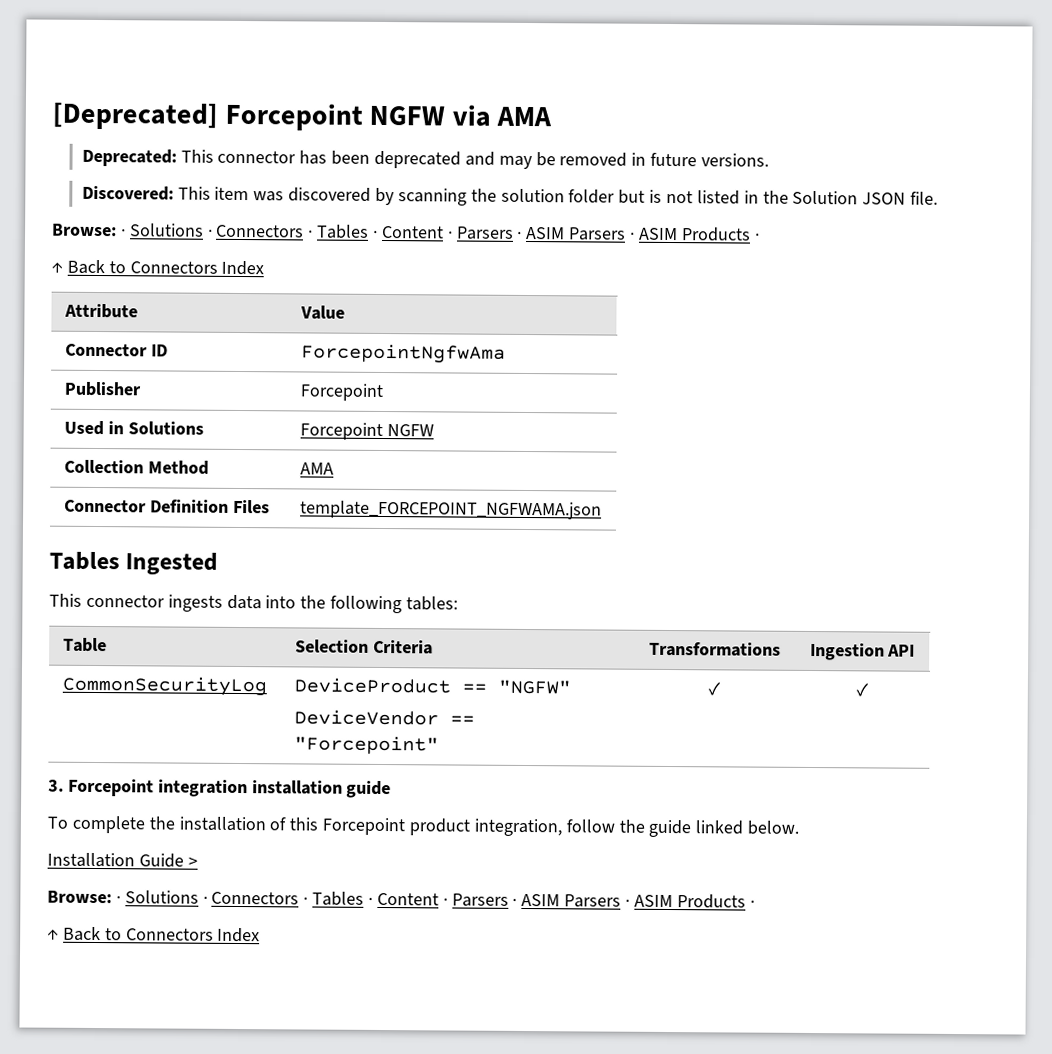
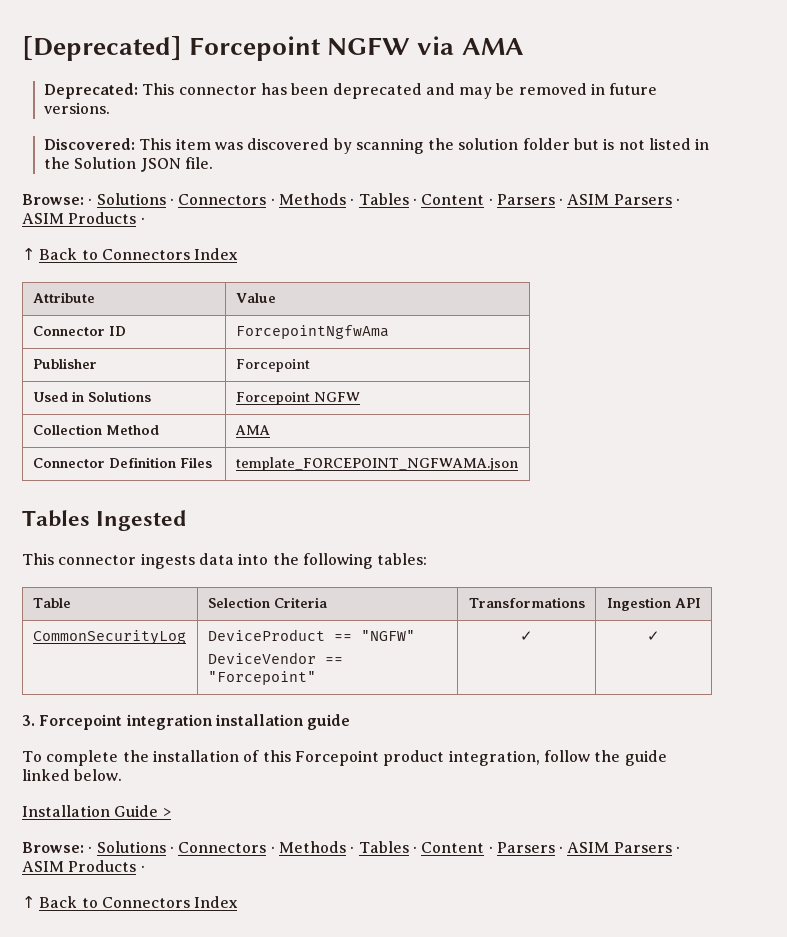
  Discovered: This item was discovered by scanning the solution folder but is not listed in the Solution JSON file.
- Browse: · Solutions · Connectors · Tables · Content · Parsers · ASIM Parsers · ASIM Products ·
+ Browse: · Solutions · Connectors · Methods · Tables · Content · Parsers · ASIM Parsers · ASIM Products ·
  Installation Guide >
- Browse: · Solutions · Connectors · Tables · Content · Parsers · ASIM Parsers · ASIM Products ·
+ Browse: · Solutions · Connectors · Methods · Tables · Content · Parsers · ASIM Parsers · ASIM Products ·

